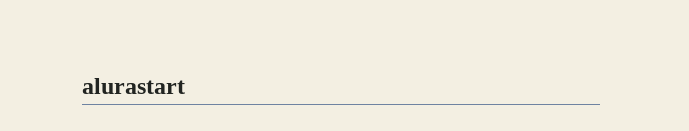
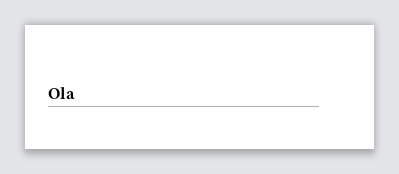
- alurastart
+ Ola

